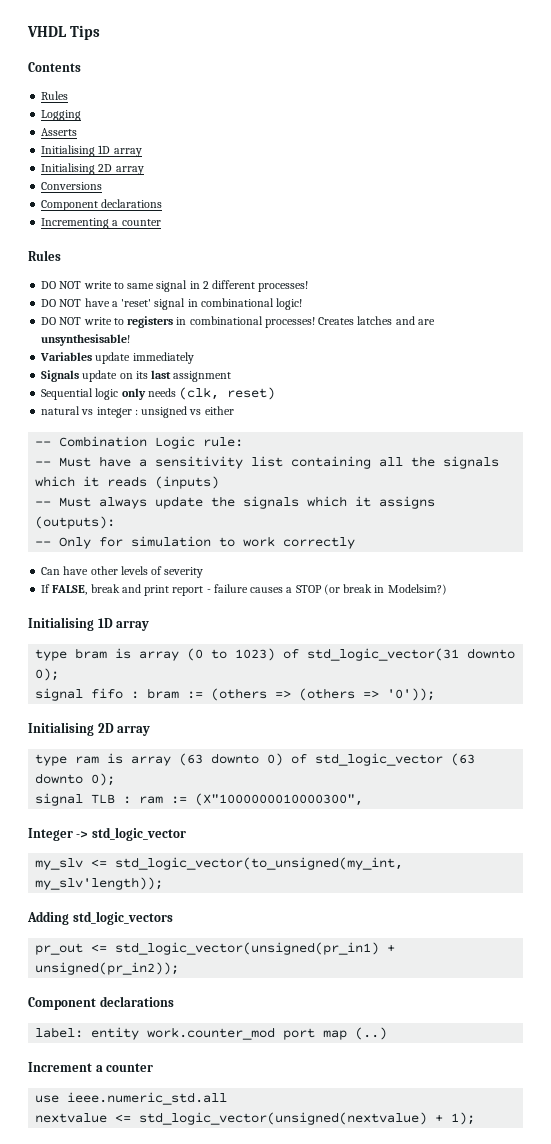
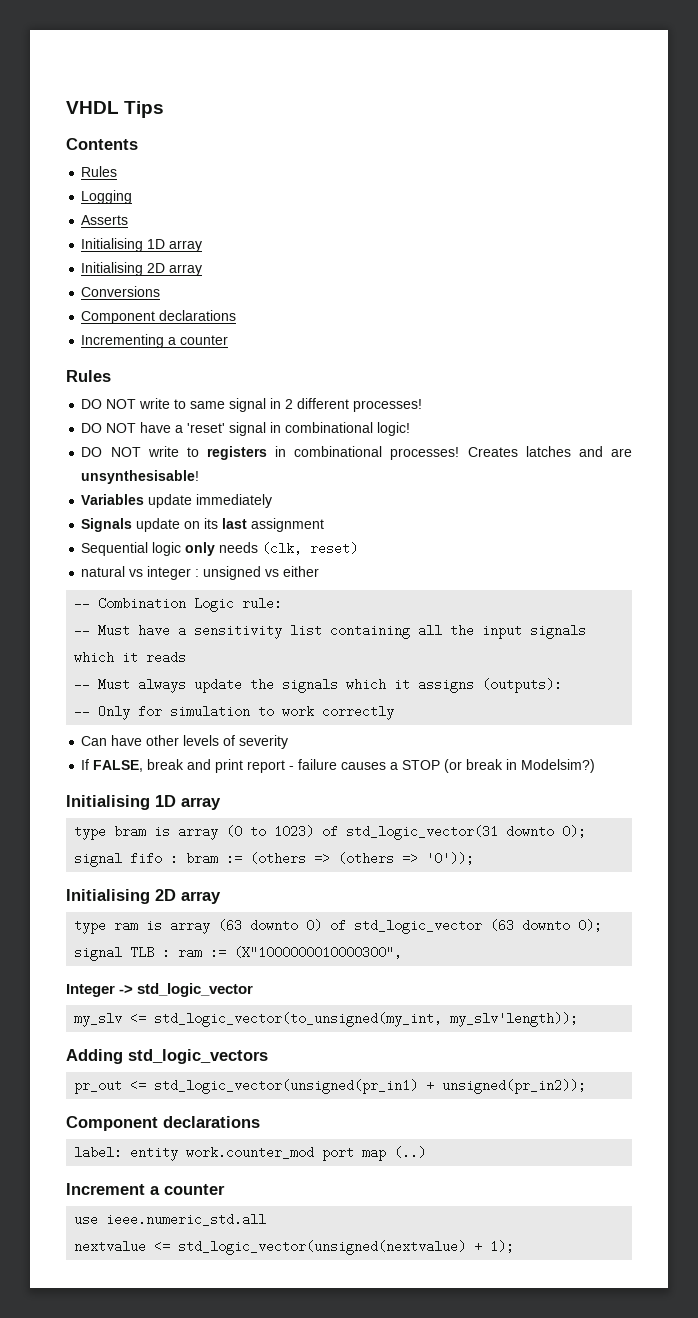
- -- Must have a sensitivity list containing all the signals which it reads (inputs)
+ -- Must have a sensitivity list containing all the input signals which it reads

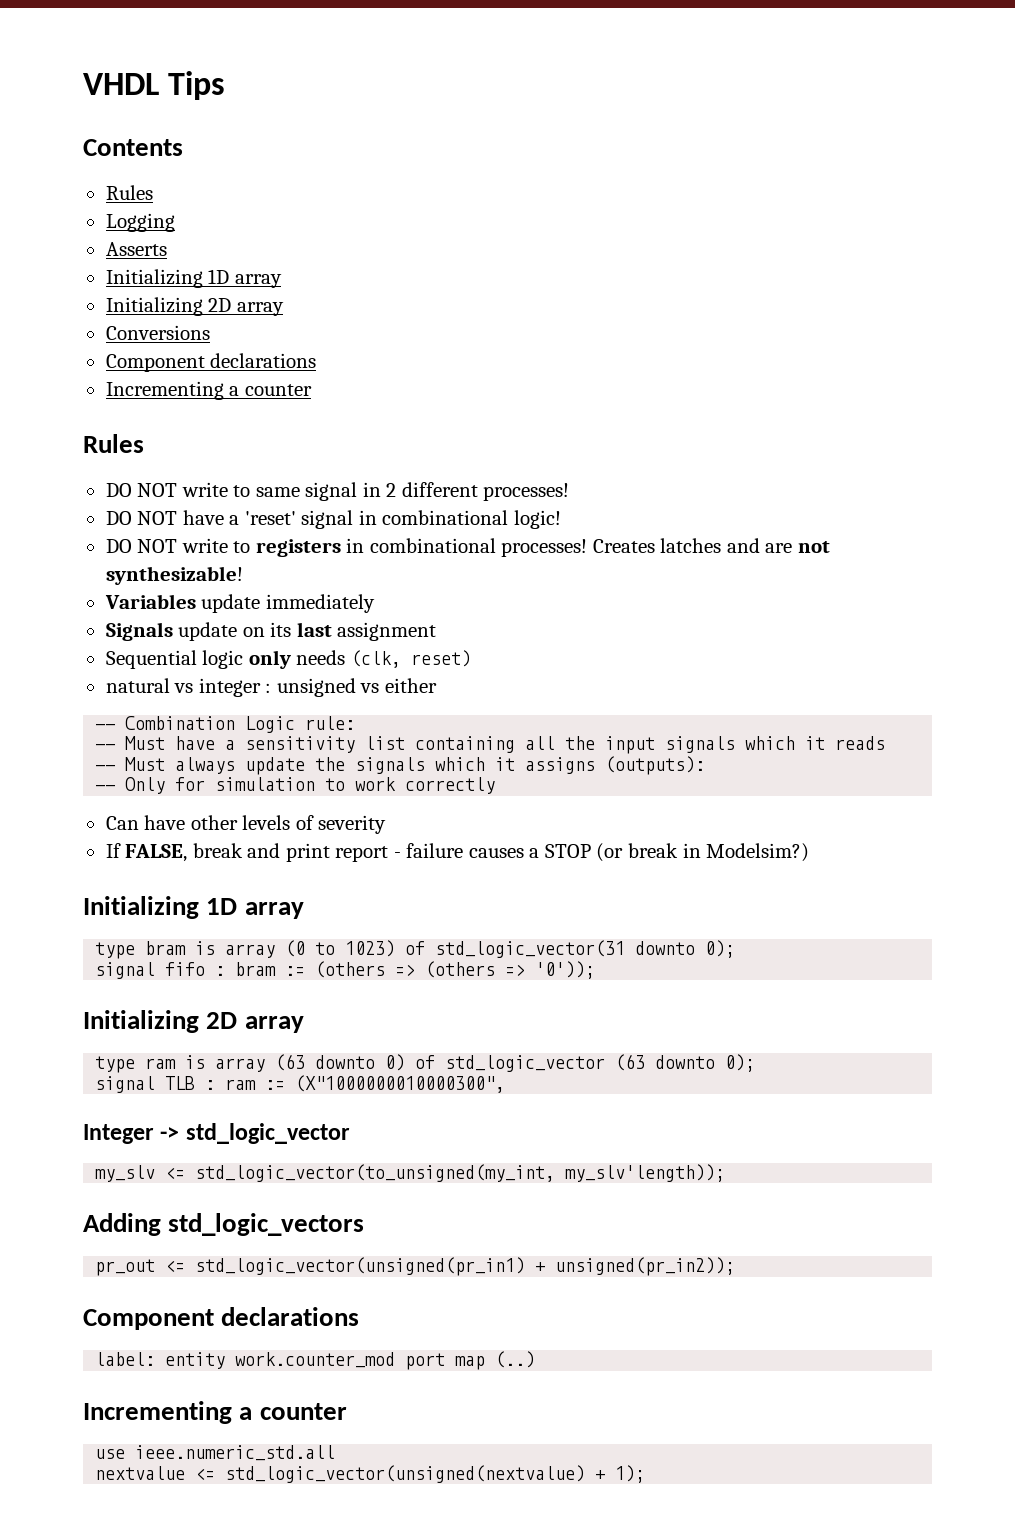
  Asserts
- Initialising 1D array
- Initialising 2D array
+ Initializing 1D array
+ Initializing 2D array
- Creates latches and are unsynthesisable!
+ Creates latches and are not synthesizable!
  If FALSE, break and print report - failure causes a STOP (or break in Modelsim?)
- Initialising 1D array
+ Initializing 1D array
  signal fifo : bram := (others => (others => '0'));
- Initialising 2D array
+ Initializing 2D array
  label: entity work.counter_mod port map (..)
- Increment a counter
+ Incrementing a counter

